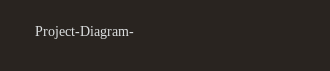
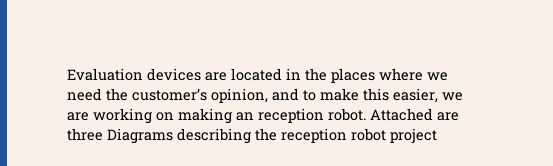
- Project-Diagram-
+ Evaluation devices are located in the places where we need the customer’s opinion, and to make this easier, we are working on making an reception robot. Attached are three Diagrams describing the reception robot project

